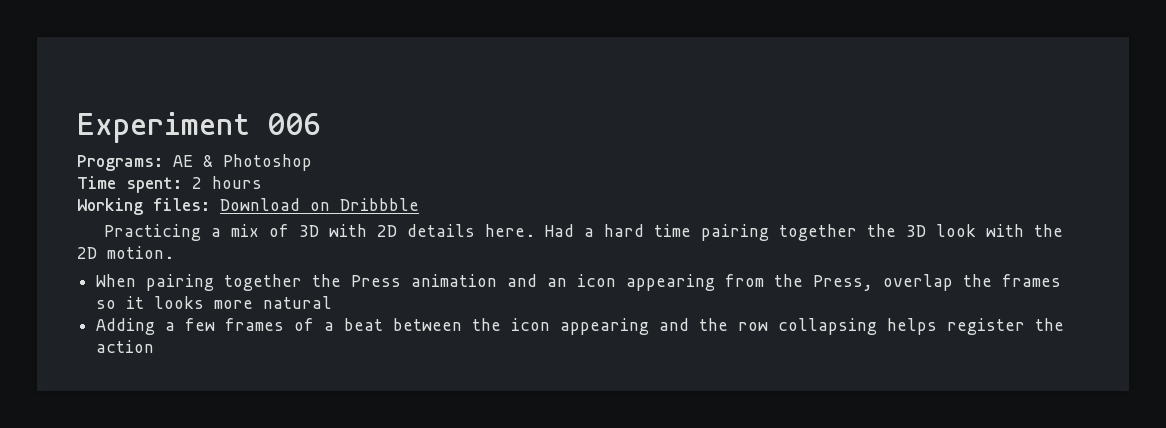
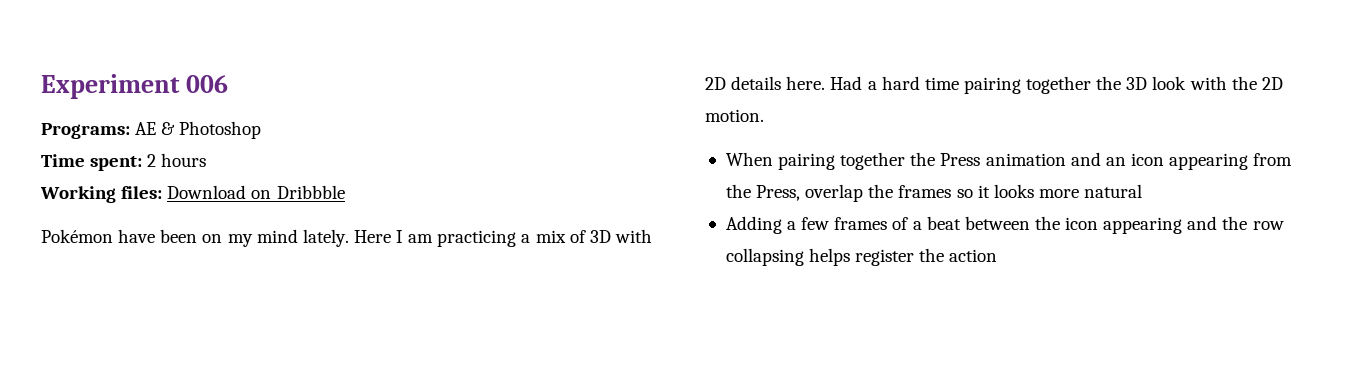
- Practicing a mix of 3D with 2D details here.
+ Pokémon have been on my mind lately. Here I am practicing a mix of 3D with 2D details here.

